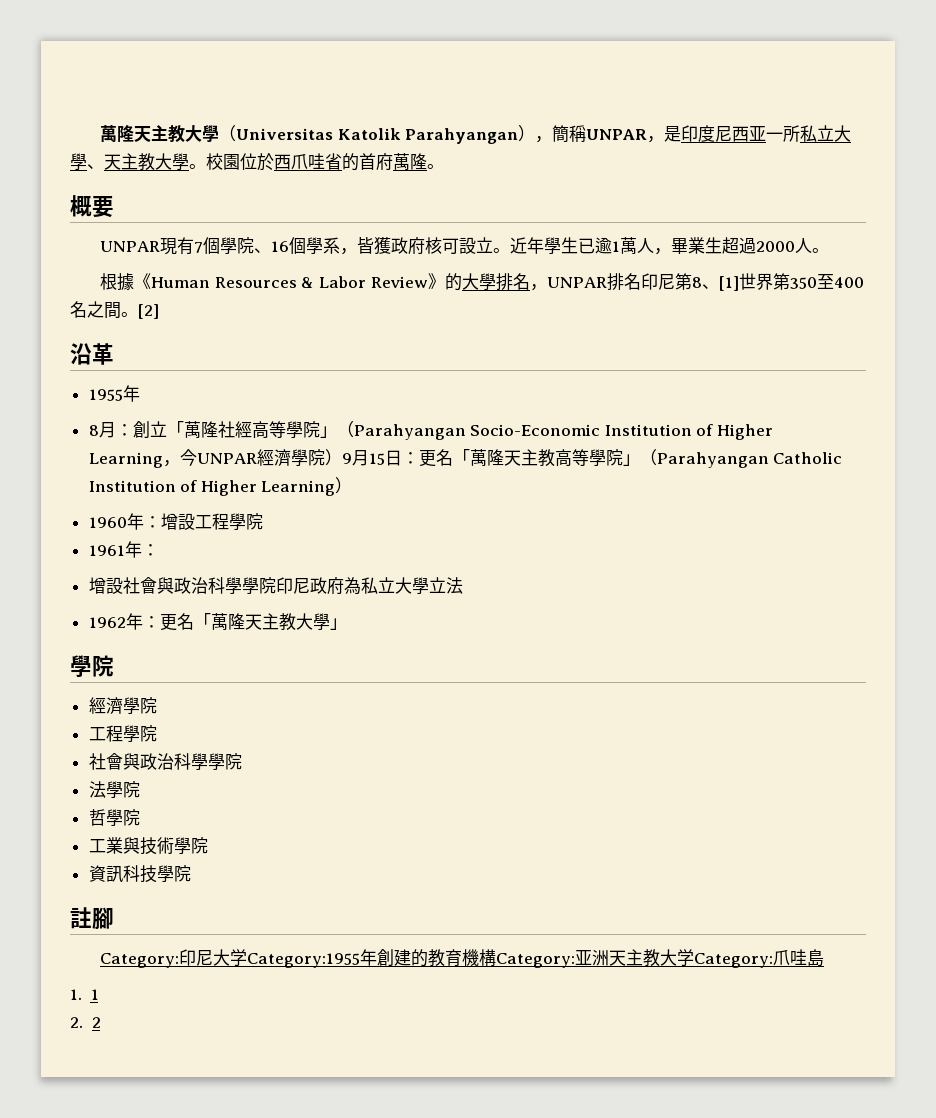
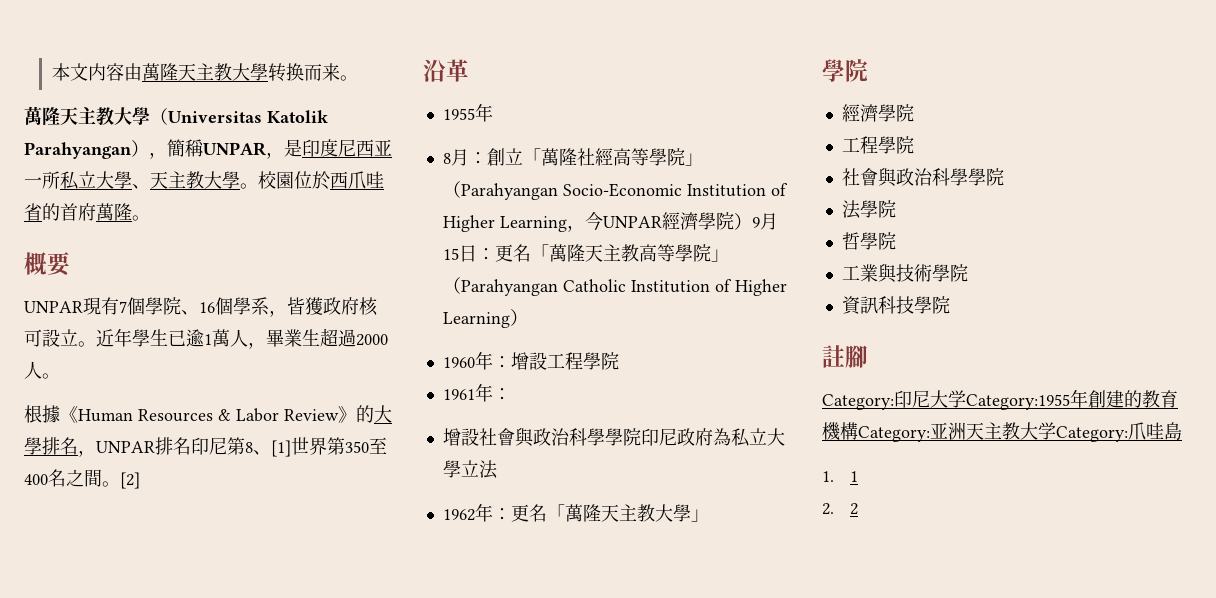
+ 本文内容由萬隆天主教大學转换而来。

